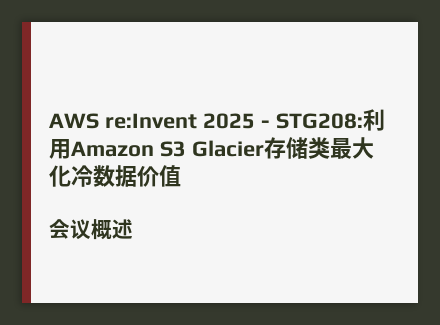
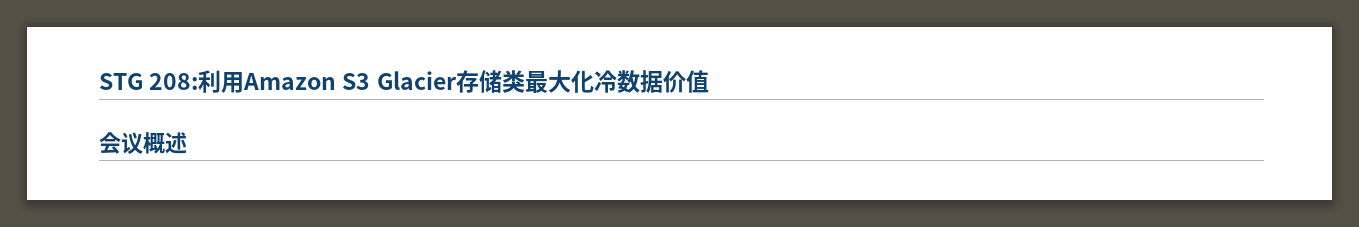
- AWS re:Invent 2025 - STG208:利用Amazon S3 Glacier存储类最大化冷数据价值
+ STG 208:利用Amazon S3 Glacier存储类最大化冷数据价值

